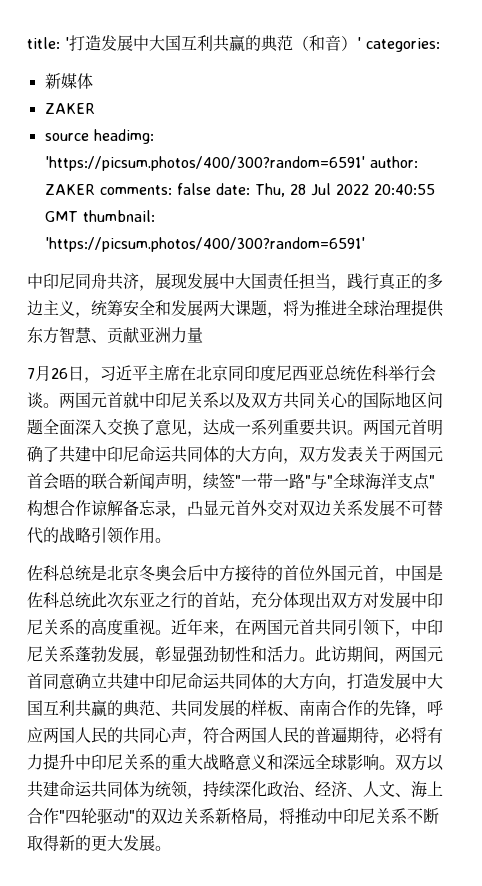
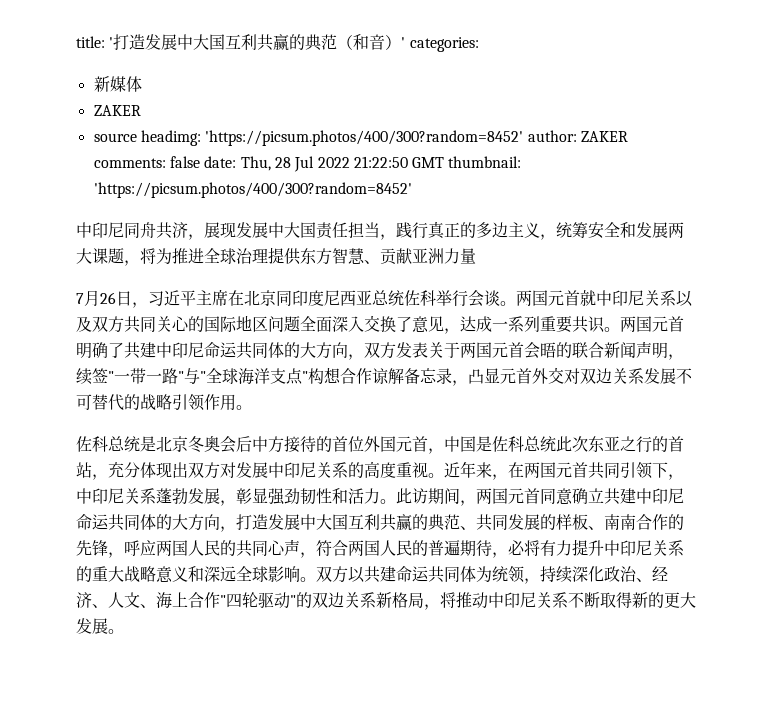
- source headimg: 'https://picsum.photos/400/300?random=6591' author: ZAKER comments: false date: Thu, 28 Jul 2022 20:40:55 GMT thumbnail: 'https://picsum.photos/400/300?random=6591'
+ source headimg: 'https://picsum.photos/400/300?random=8452' author: ZAKER comments: false date: Thu, 28 Jul 2022 21:22:50 GMT thumbnail: 'https://picsum.photos/400/300?random=8452'

